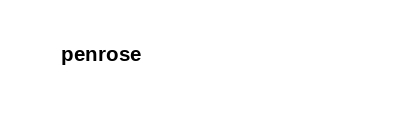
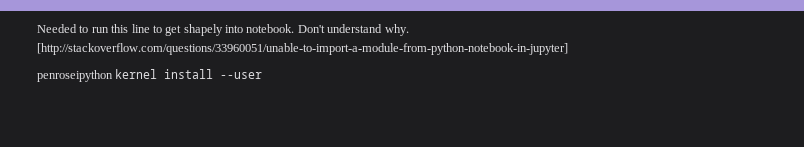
- penrose
+ Needed to run this line to get shapely into notebook. Don't understand why. [http://stackoverflow.com/questions/33960051/unable-to-import-a-module-from-python-notebook-in-jupyter]
+ penroseipython kernel install --user

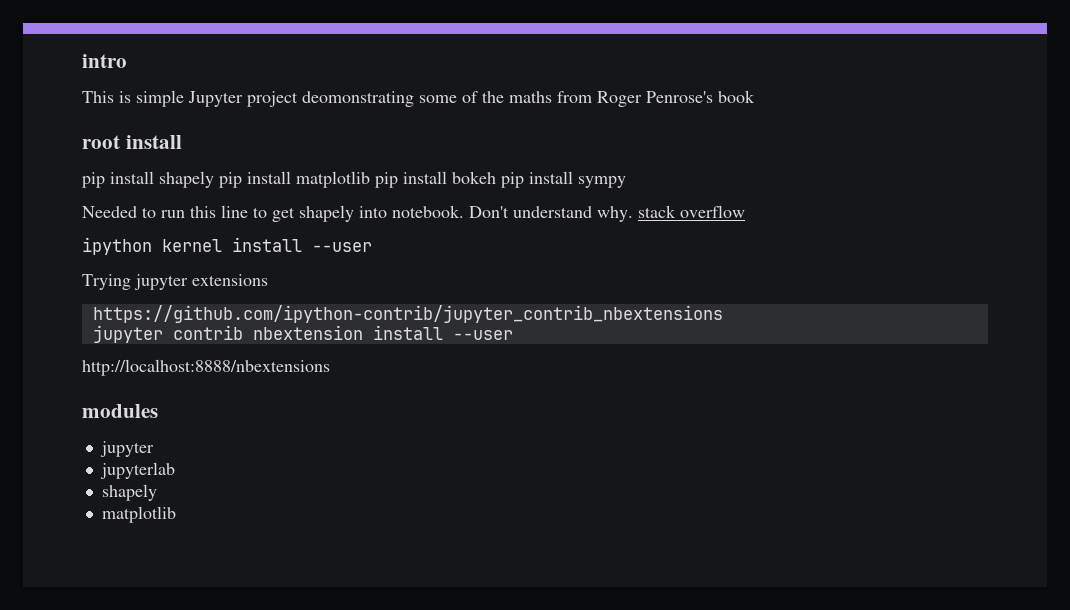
+ intro
+ This is simple Jupyter project deomonstrating some of the maths from Roger Penrose's book
+ root install
+ pip install shapely pip install matplotlib pip install bokeh pip install sympy
- Don't understand why. [http://stackoverflow.com/questions/33960051/unable-to-import-a-module-from-python-notebook-in-jupyter]
- penroseipython kernel install --user
+ Don't understand why. stack overflow
+ ipython kernel install --user
+ Trying jupyter extensions
+ https://github.com/ipython-contrib/jupyter_contrib_nbextensions
+ jupyter contrib nbextension install --user
+ http://localhost:8888/nbextensions
+ modules
+ jupyter
+ jupyterlab
+ shapely
+ matplotlib

